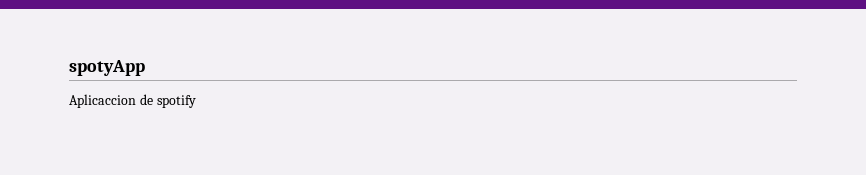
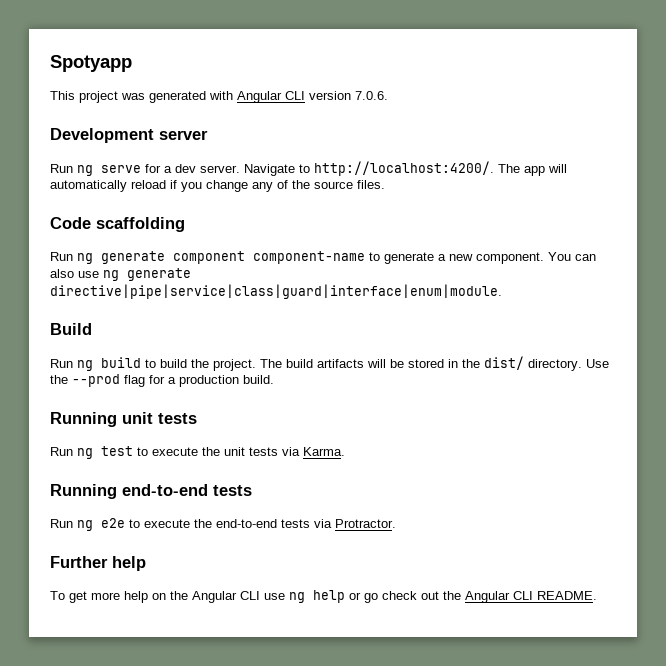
- spotyApp
- Aplicaccion de spotify
+ Spotyapp
+ This project was generated with Angular CLI version 7.0.6.
+ Development server
+ Run ng serve for a dev server. Navigate to http://localhost:4200/. The app will automatically reload if you change any of the source files.
+ Code scaffolding
+ Run ng generate component component-name to generate a new component. You can also use ng generate directive|pipe|service|class|guard|interface|enum|module.
+ Build
+ Run ng build to build the project. The build artifacts will be stored in the dist/ directory. Use the --prod flag for a production build.
+ Running unit tests
+ Run ng test to execute the unit tests via Karma.
+ Running end-to-end tests
+ Run ng e2e to execute the end-to-end tests via Protractor.
+ Further help
+ To get more help on the Angular CLI use ng help or go check out the Angular CLI README.

